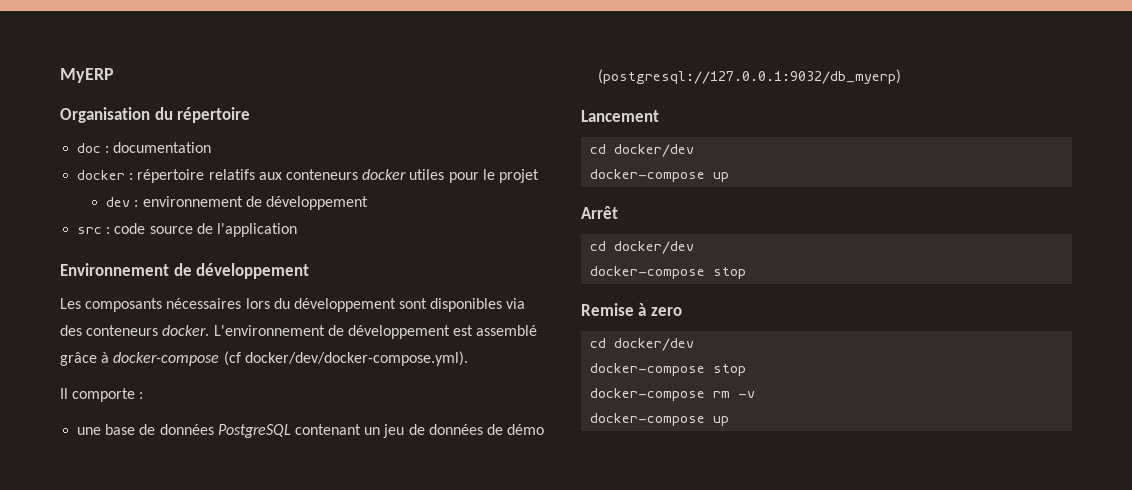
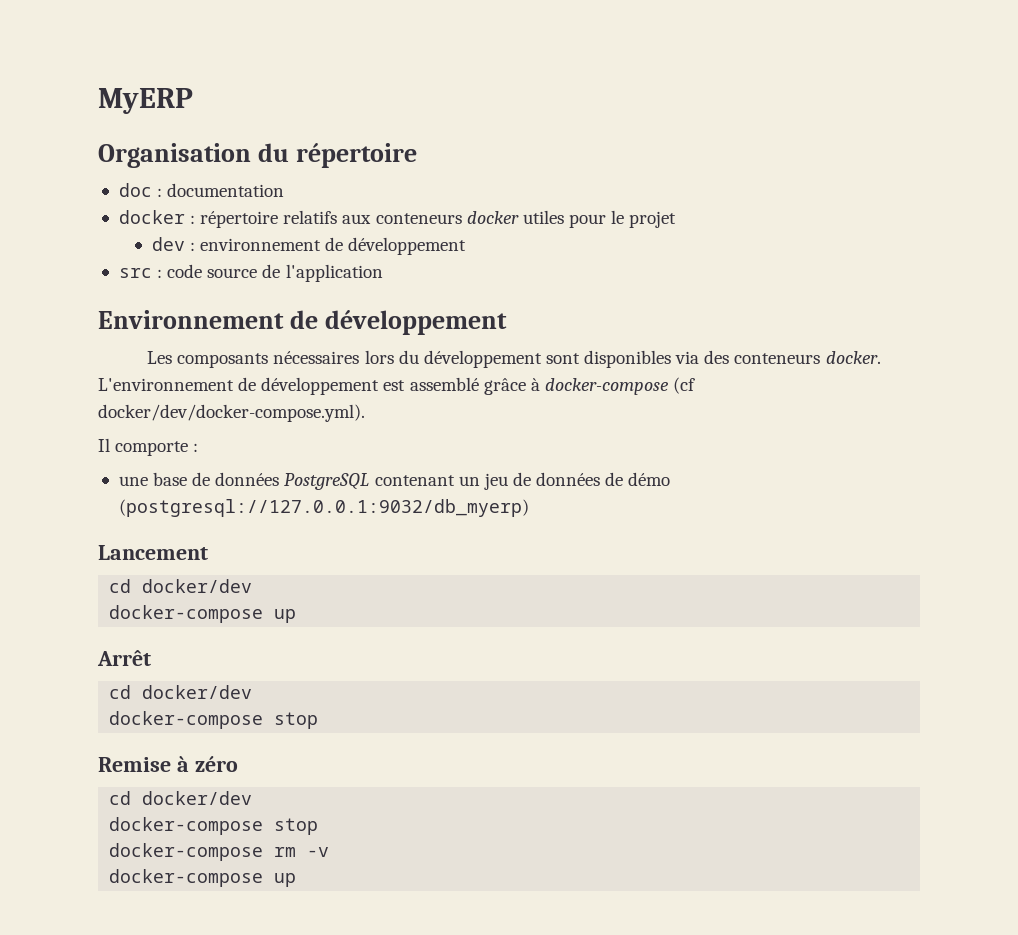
- Remise à zero
+ Remise à zéro

